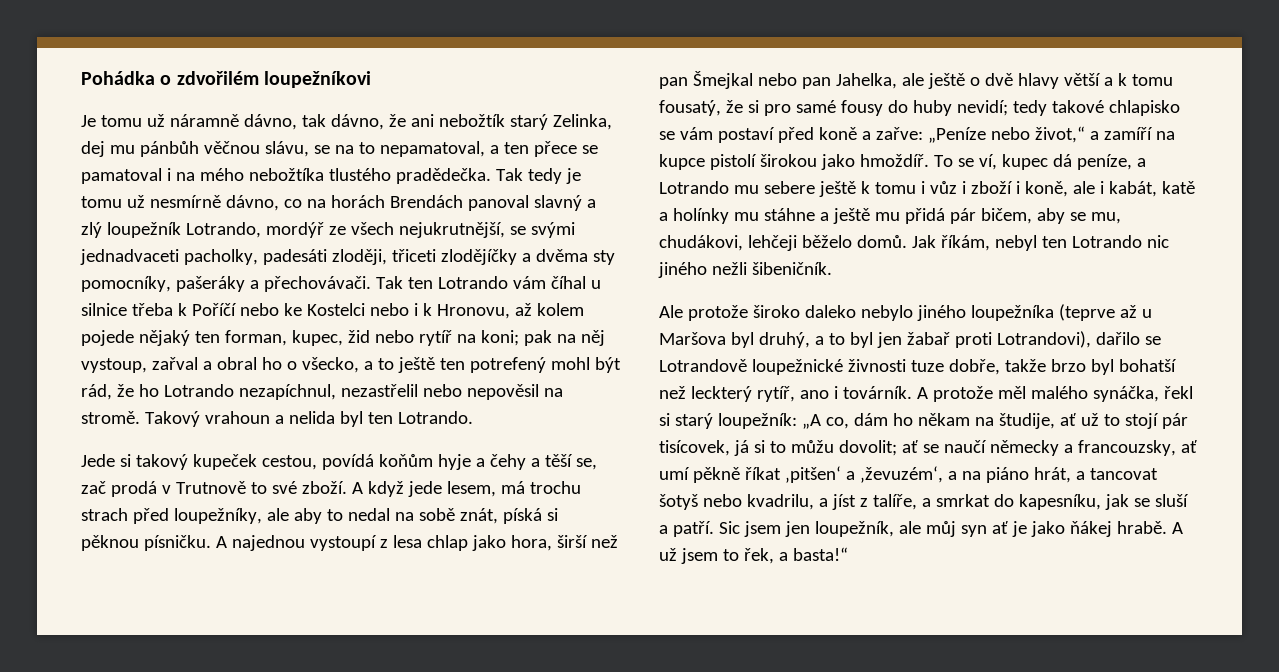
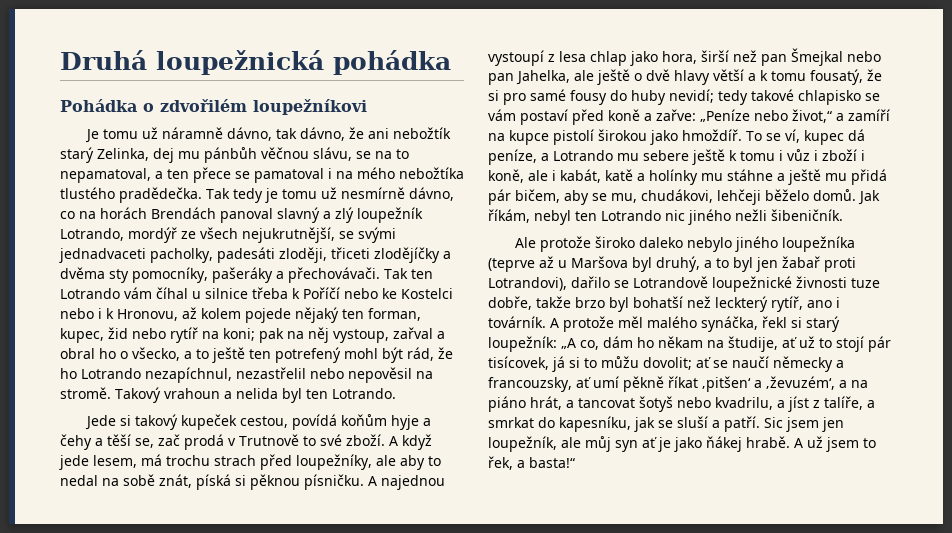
+ Druhá loupežnická pohádka

